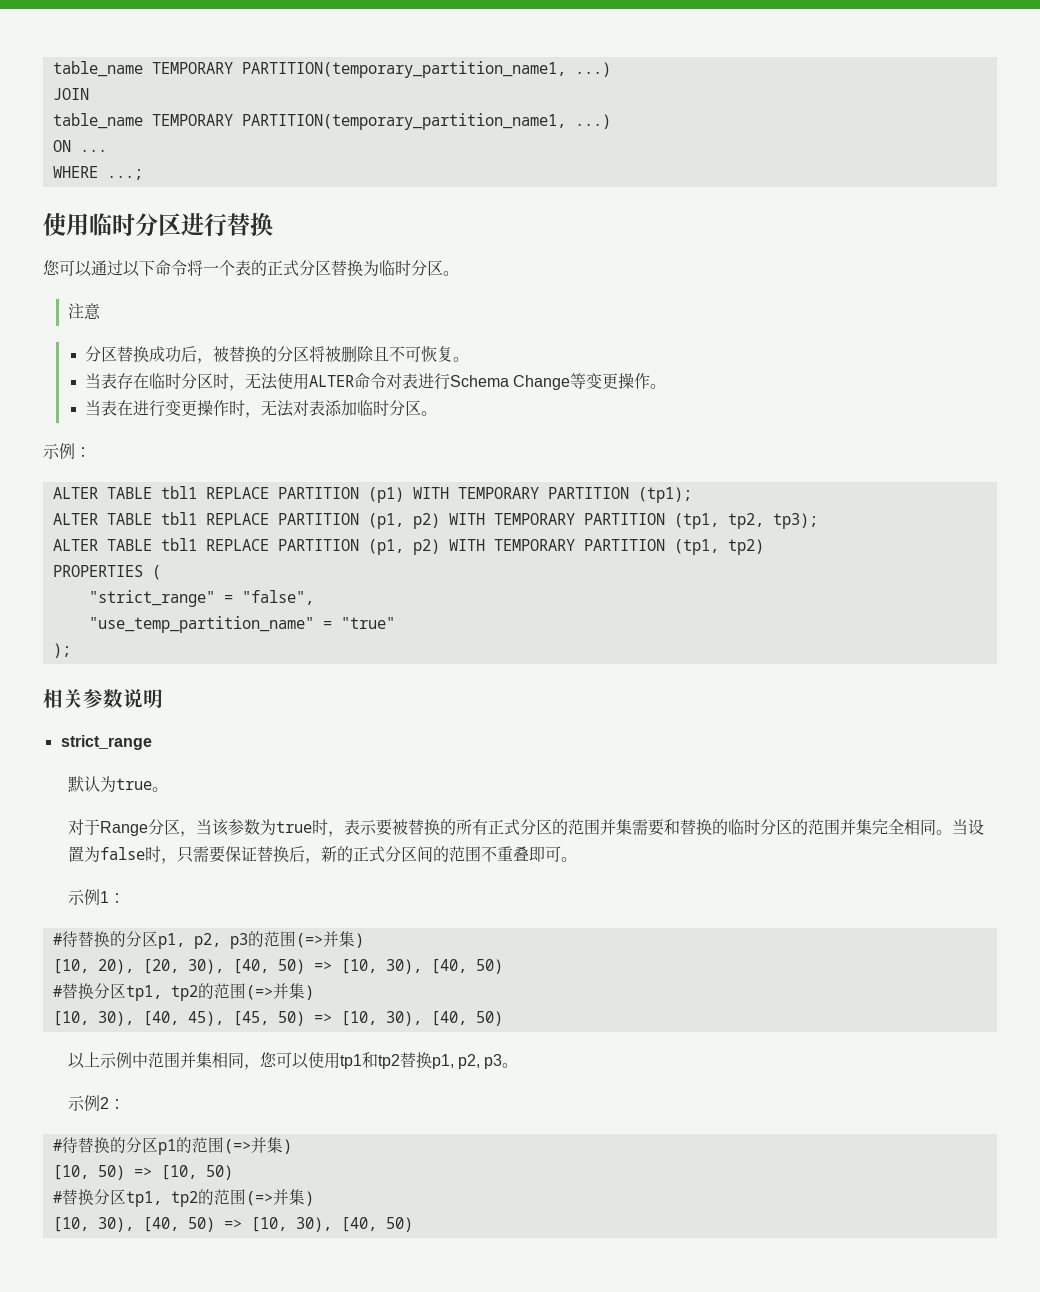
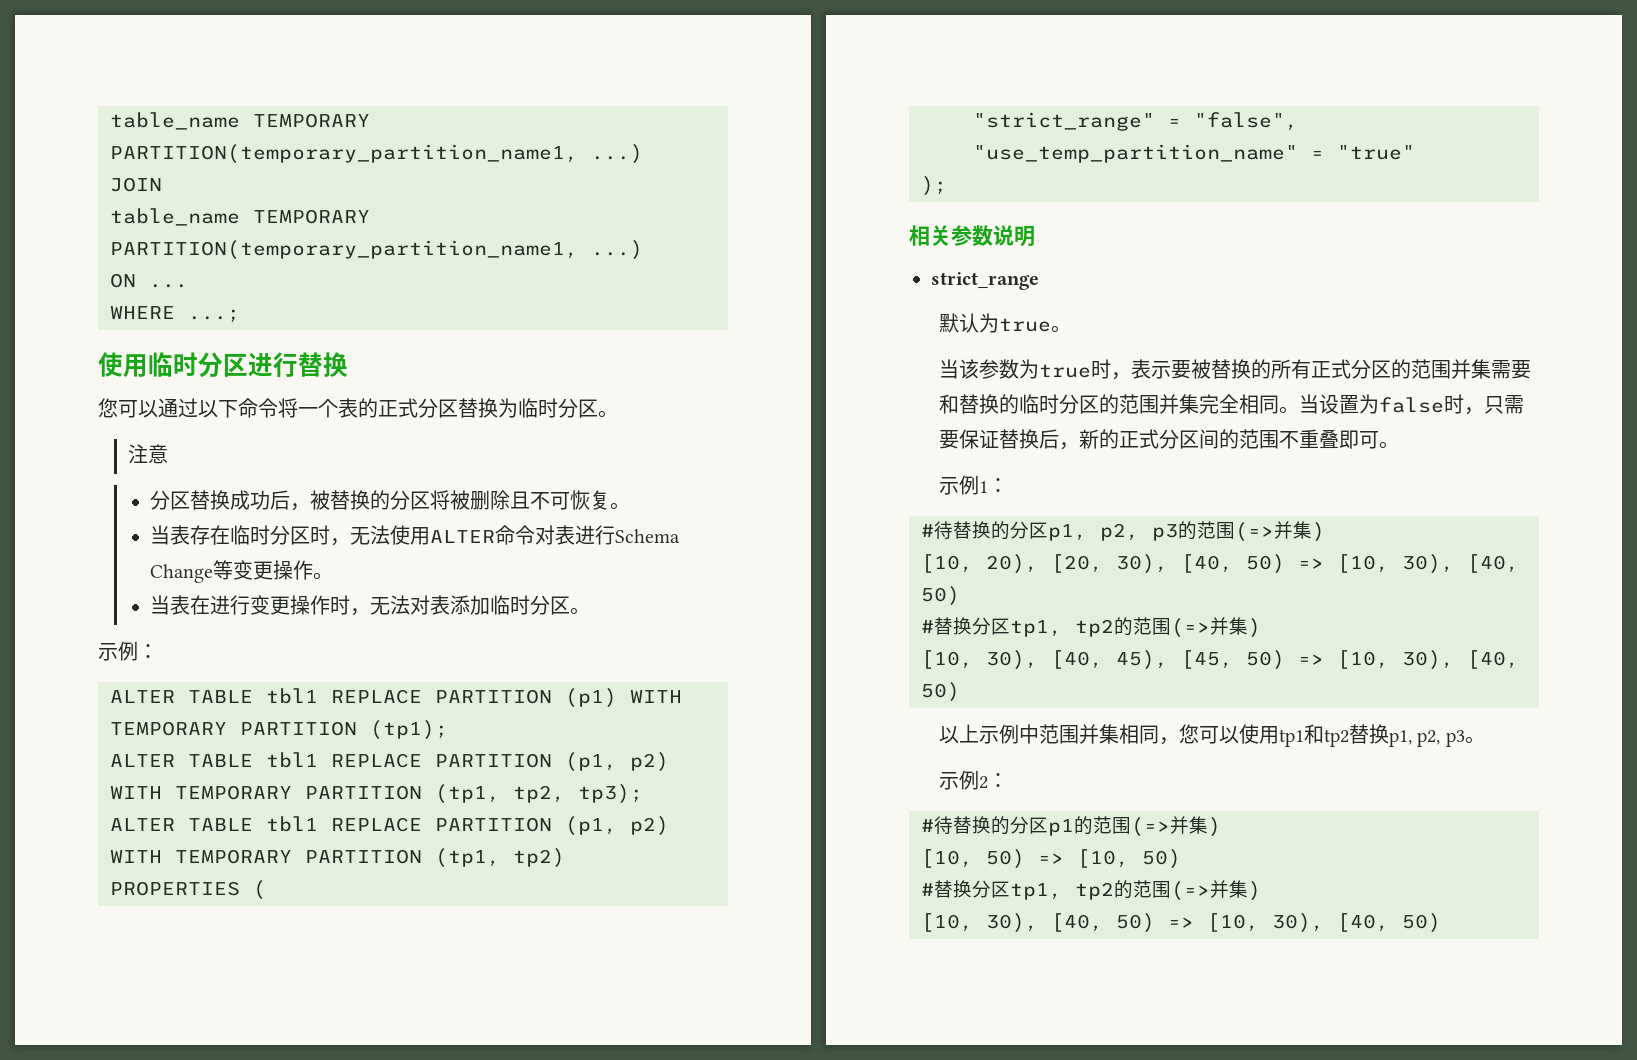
- 对于Range分区，当该参数为true时，表示要被替换的所有正式分区的范围并集需要和替换的临时分区的范围并集完全相同。
+ 当该参数为true时，表示要被替换的所有正式分区的范围并集需要和替换的临时分区的范围并集完全相同。

